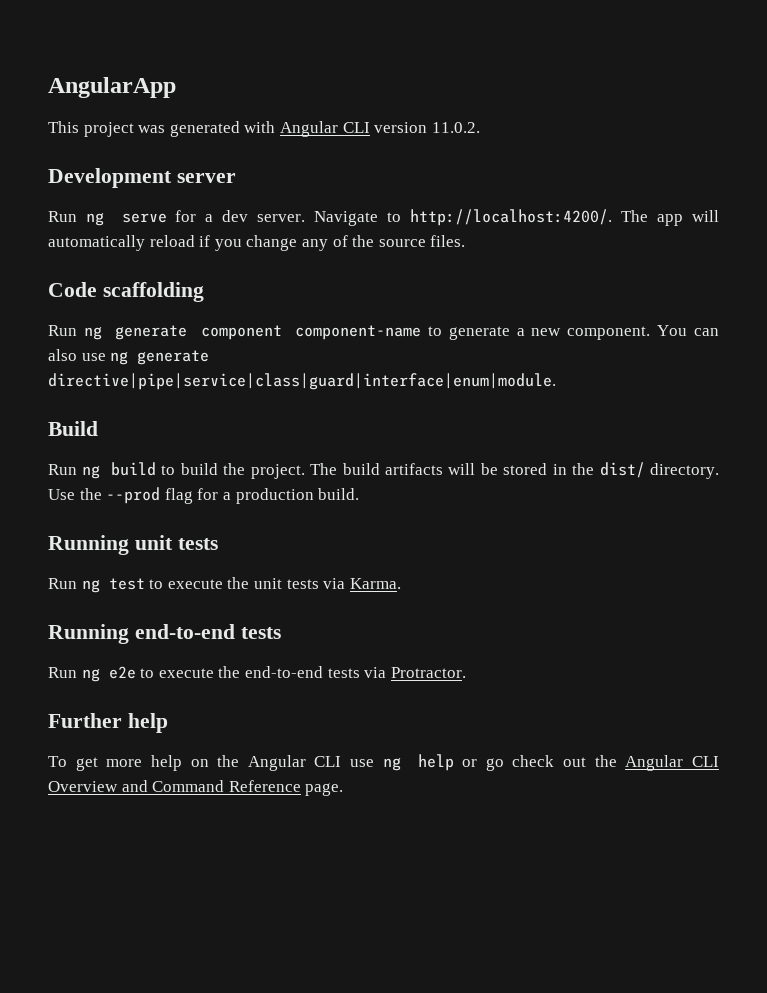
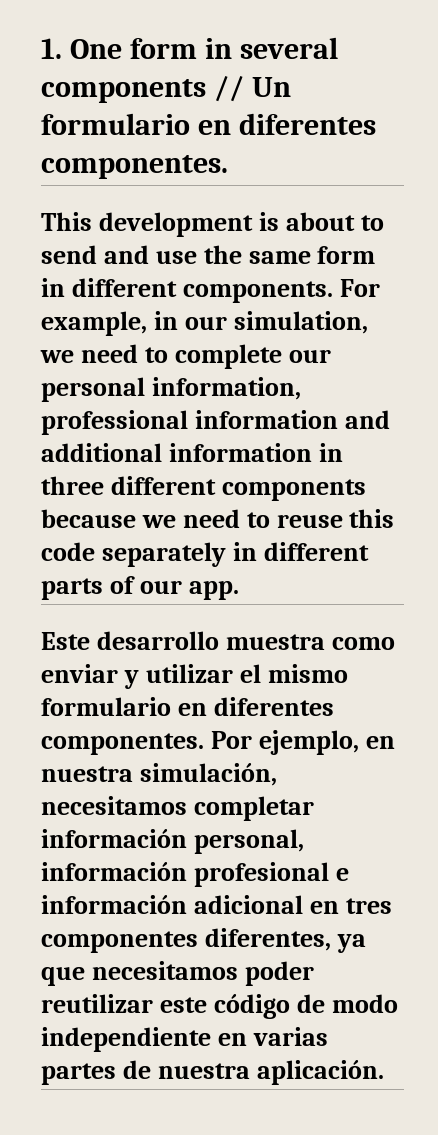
- AngularApp
- This project was generated with Angular CLI version 11.0.2.
- Development server
- Run ng serve for a dev server. Navigate to http://localhost:4200/. The app will automatically reload if you change any of the source files.
- Code scaffolding
- Run ng generate component component-name to generate a new component. You can also use ng generate directive|pipe|service|class|guard|interface|enum|module.
- Build
- Run ng build to build the project. The build artifacts will be stored in the dist/ directory. Use the --prod flag for a production build.
- Running unit tests
- Run ng test to execute the unit tests via Karma.
- Running end-to-end tests
- Run ng e2e to execute the end-to-end tests via Protractor.
- Further help
- To get more help on the Angular CLI use ng help or go check out the Angular CLI Overview and Command Reference page.
+ 1. One form in several components // Un formulario en diferentes componentes.
+ This development is about to send and use the same form in different components. For example, in our simulation, we need to complete our personal information, professional information and additional information in three different components because we need to reuse this code separately in different parts of our app.
+ Este desarrollo muestra como enviar y utilizar el mismo formulario en diferentes componentes. Por ejemplo, en nuestra simulación, necesitamos completar información personal, información profesional e información adicional en tres componentes diferentes, ya que necesitamos poder reutilizar este código de modo independiente en varias partes de nuestra aplicación.

